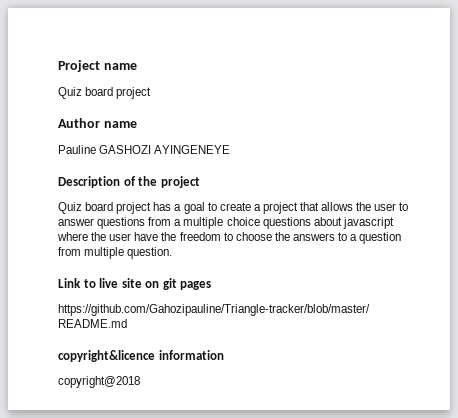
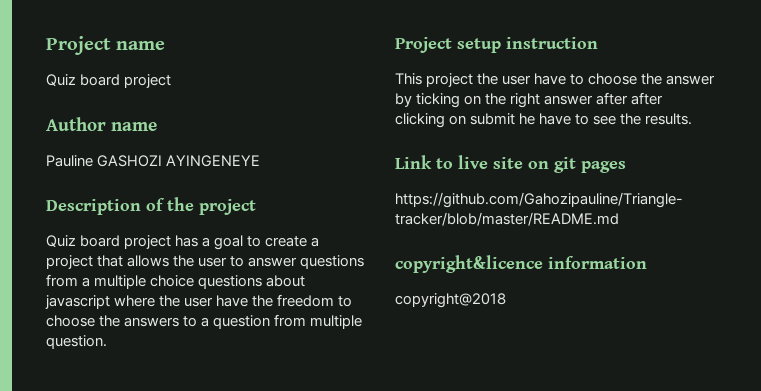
+ Project setup instruction
+ This project the user have to choose the answer by ticking on the right answer after after clicking on submit he have to see the results.

